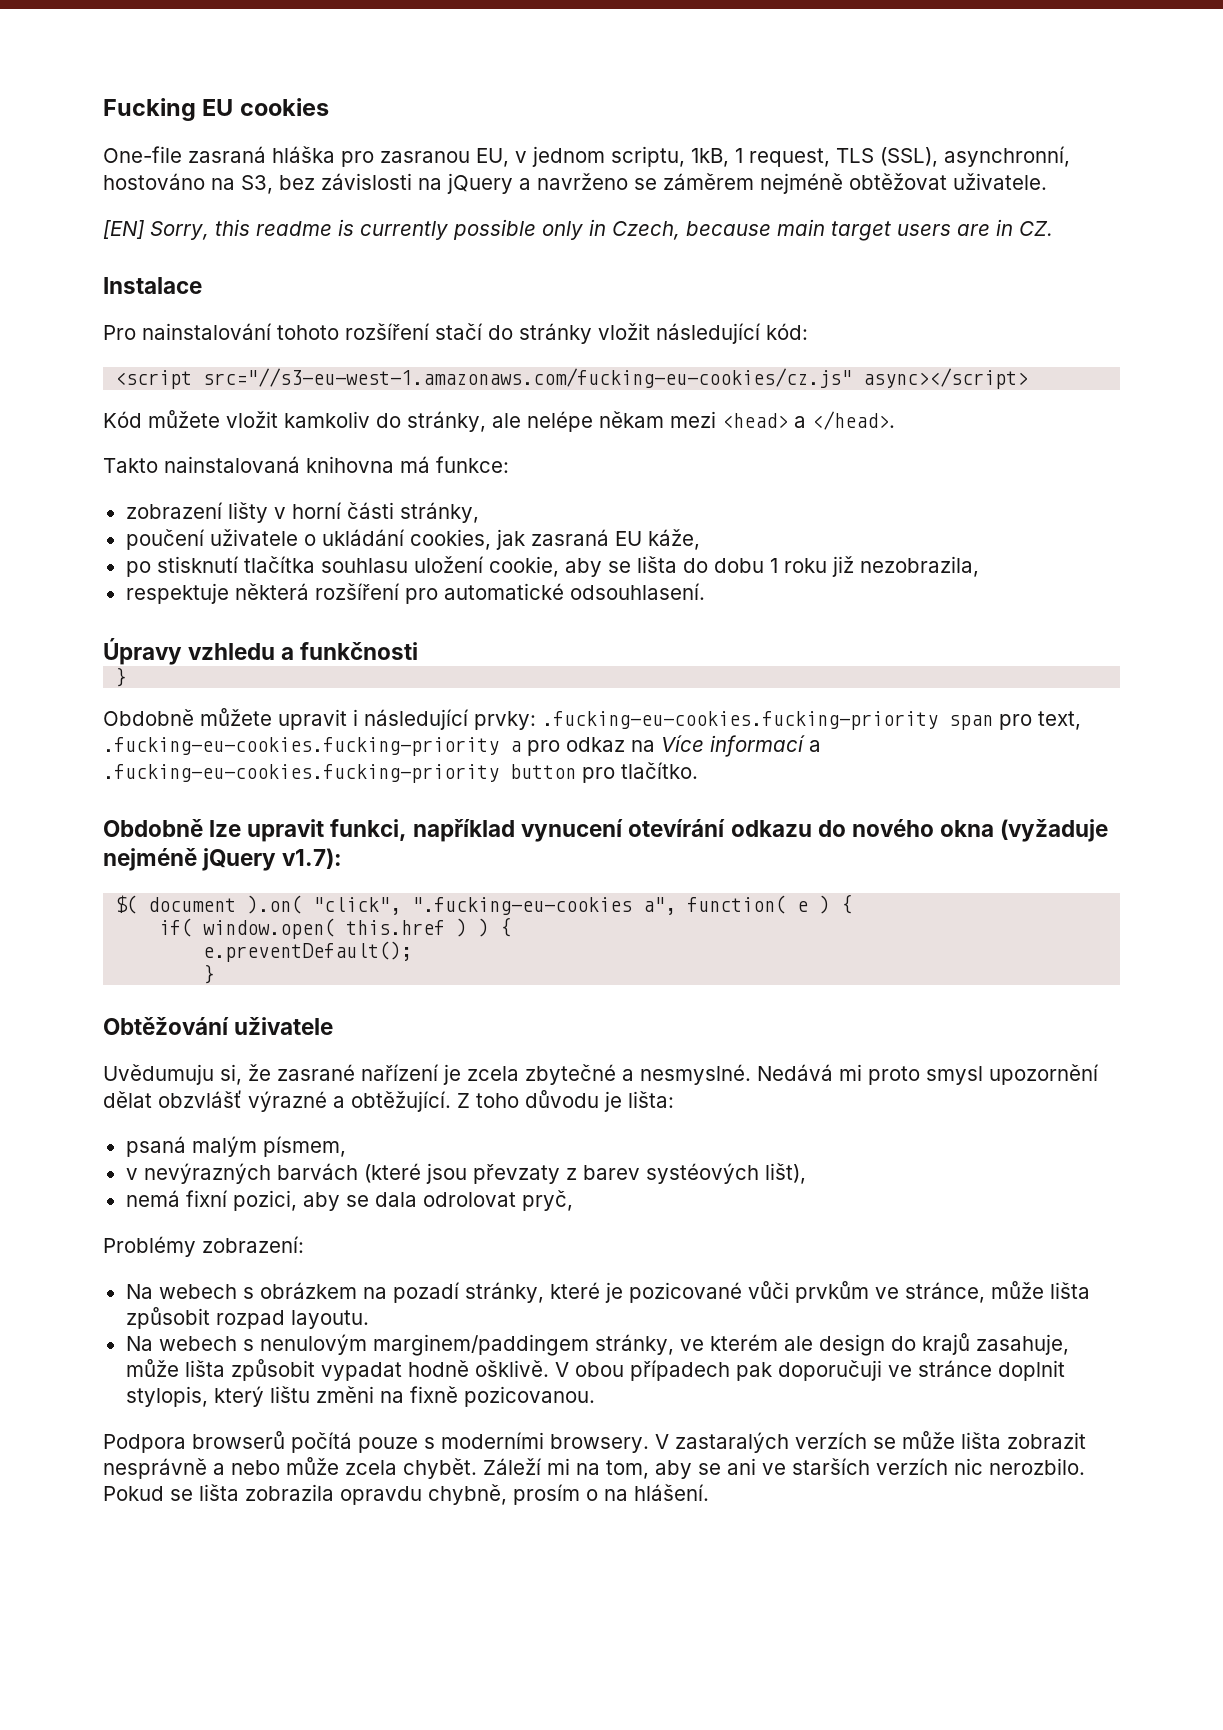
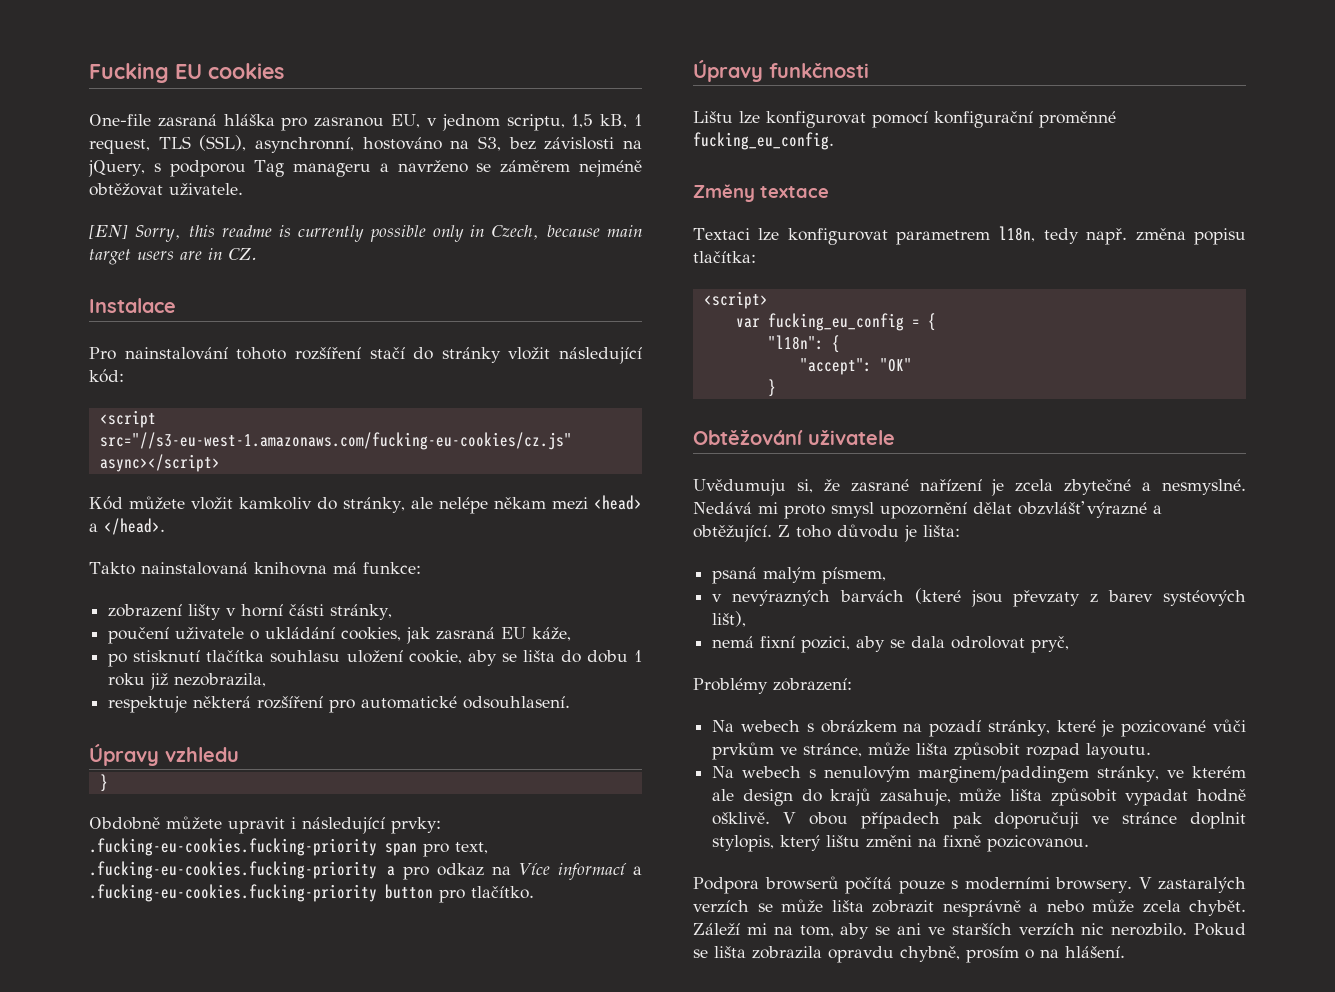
- One-file zasraná hláška pro zasranou EU, v jednom scriptu, 1kB, 1 request, TLS (SSL), asynchronní, hostováno na S3, bez závislosti na jQuery a navrženo se záměrem nejméně obtěžovat uživatele.
+ One-file zasraná hláška pro zasranou EU, v jednom scriptu, 1,5 kB, 1 request, TLS (SSL), asynchronní, hostováno na S3, bez závislosti na jQuery, s podporou Tag manageru a navrženo se záměrem nejméně obtěžovat uživatele.
- Úpravy vzhledu a funkčnosti
+ Úpravy vzhledu
- Obdobně lze upravit funkci, například vynucení otevírání odkazu do nového okna (vyžaduje nejméně jQuery v1.7):
- $( document ).on( "click", ".fucking-eu-cookies a", function( e ) {
- if( window.open( this.href ) ) {
- e.preventDefault();
+ Úpravy funkčnosti
+ Lištu lze konfigurovat pomocí konfigurační proměnné fucking_eu_config.
+ Změny textace
+ Textaci lze konfigurovat parametrem l18n, tedy např. změna popisu tlačítka:
+ <script>
+ var fucking_eu_config = {
+ "l18n": {
+ "accept": "OK"

